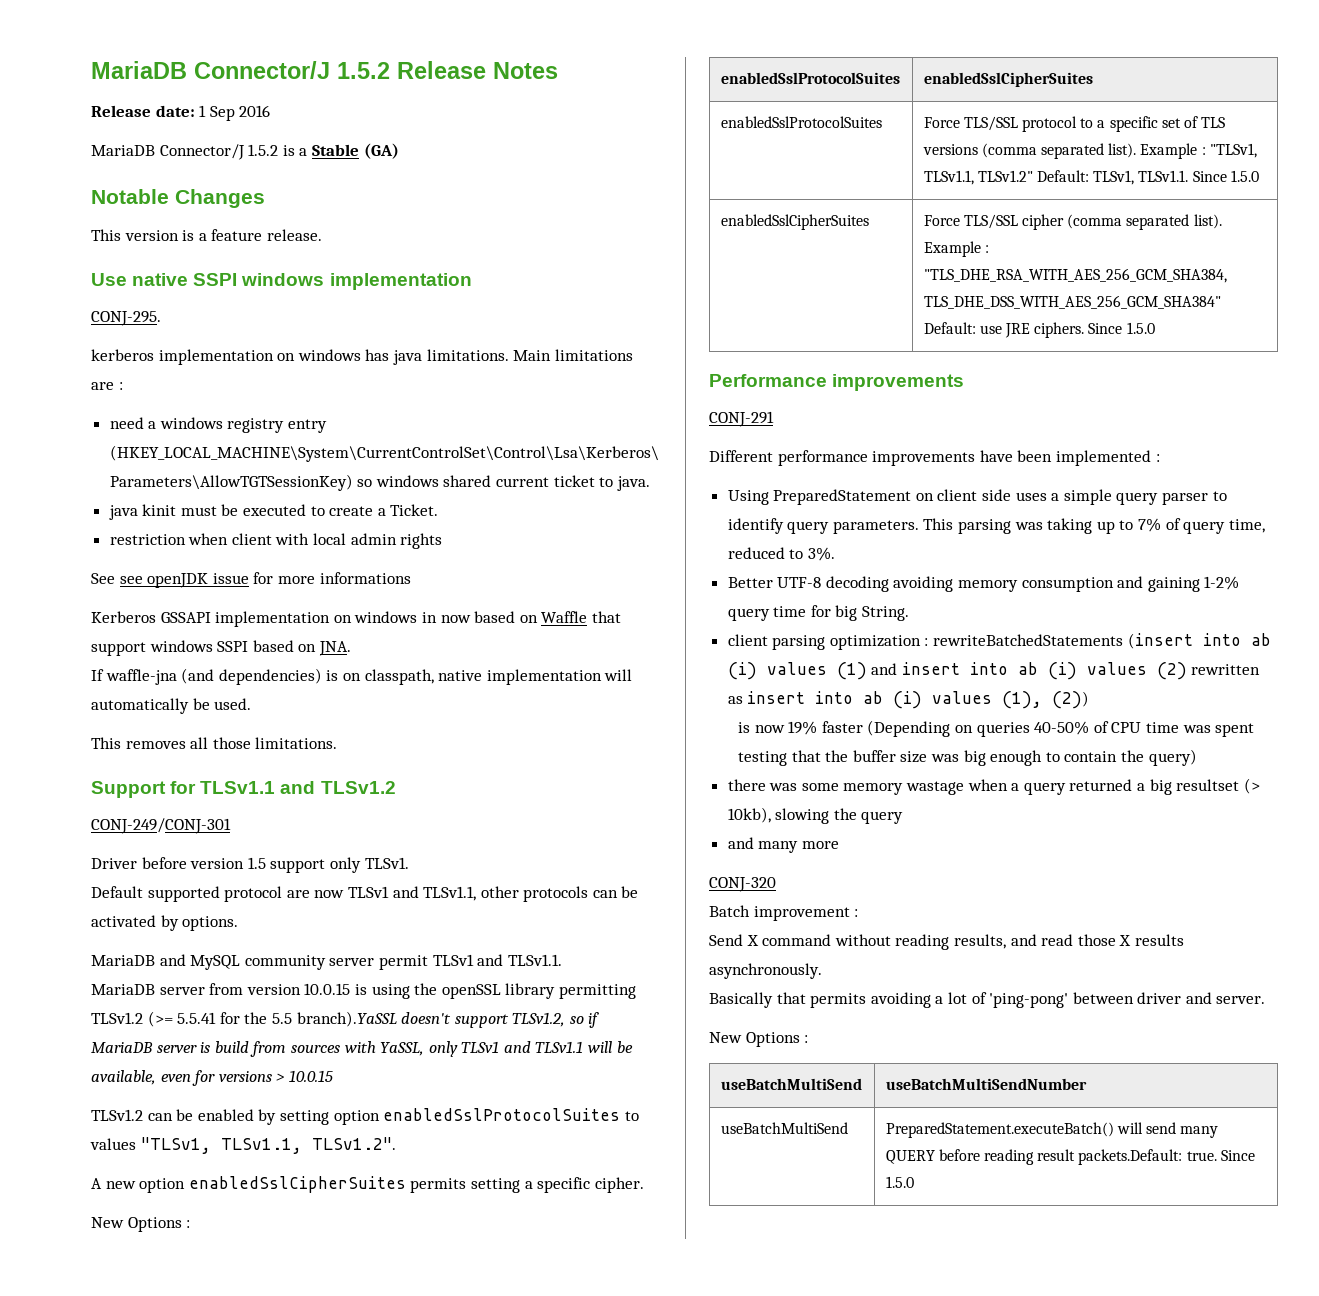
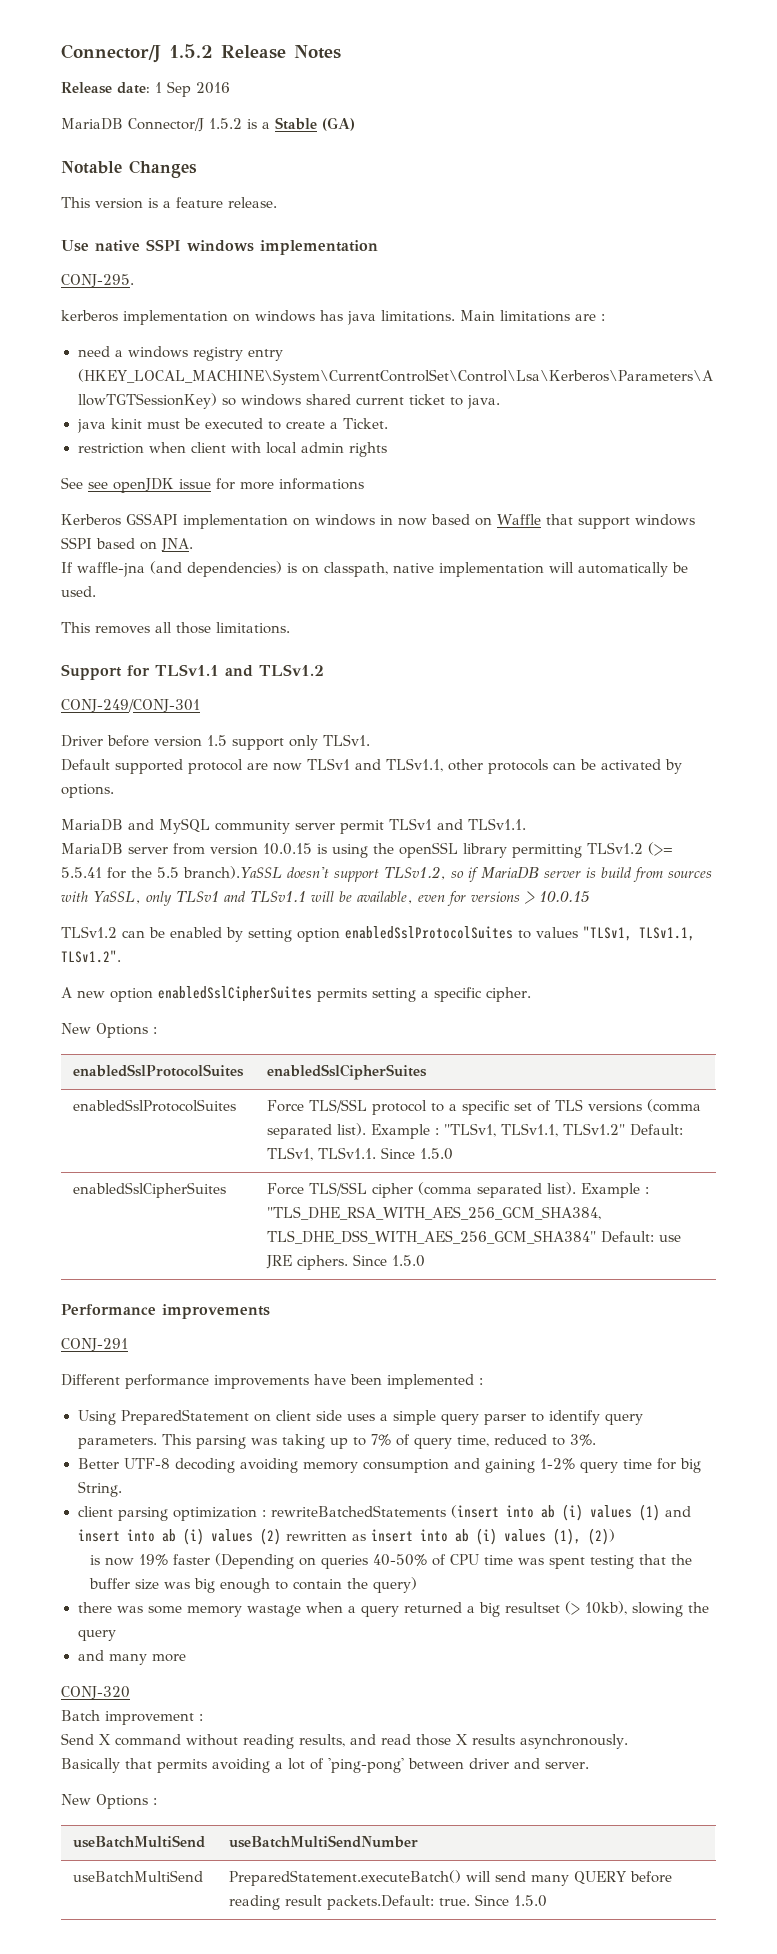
- MariaDB Connector/J 1.5.2 Release Notes
+ Connector/J 1.5.2 Release Notes

